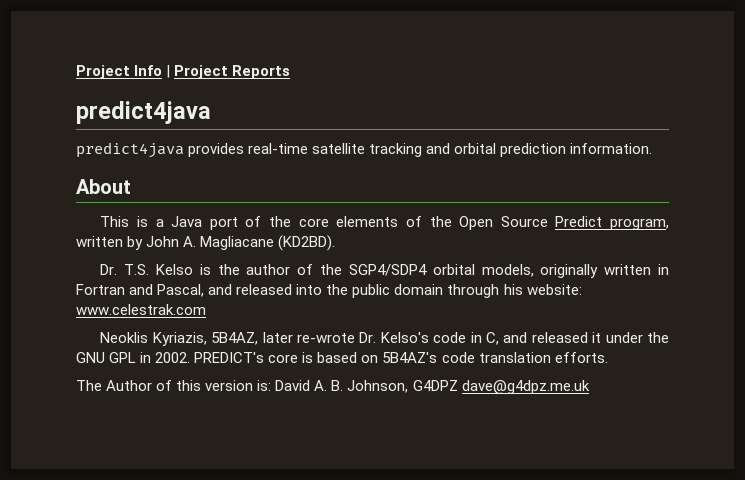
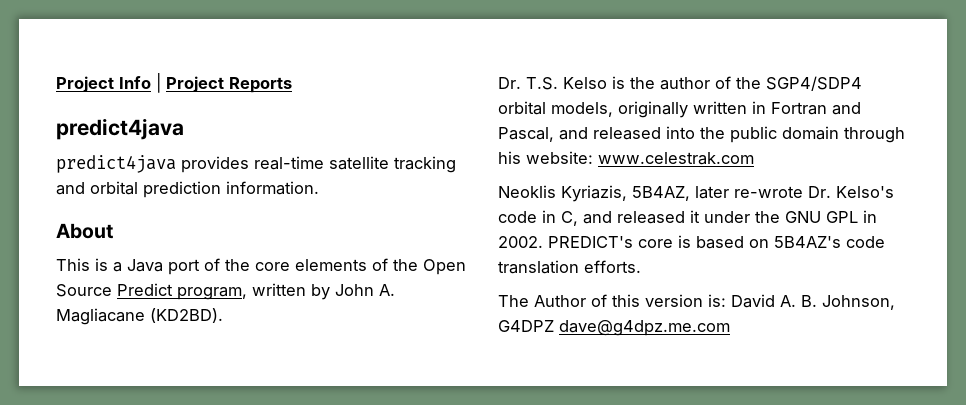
- The Author of this version is: David A. B. Johnson, G4DPZ dave@g4dpz.me.uk
+ The Author of this version is: David A. B. Johnson, G4DPZ dave@g4dpz.me.com

